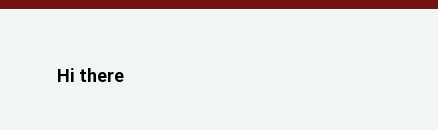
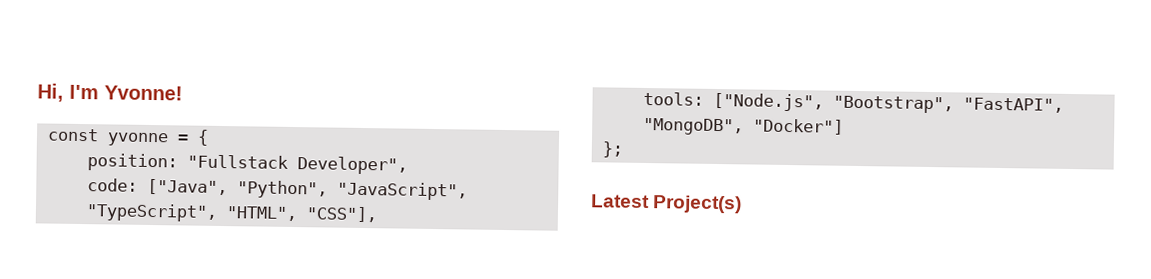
- Hi there
+ Hi, I'm Yvonne!
+ const yvonne = {
+ position: "Fullstack Developer",
+ code: ["Java", "Python", "JavaScript", "TypeScript", "HTML", "CSS"],
+ tools: ["Node.js", "Bootstrap", "FastAPI", "MongoDB", "Docker"]
+ };
+ Latest Project(s)

